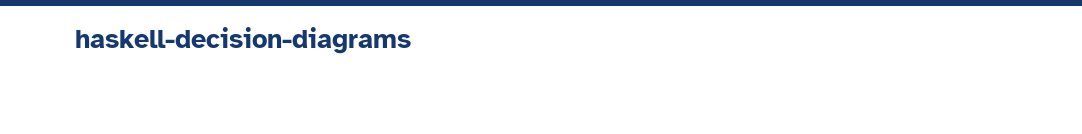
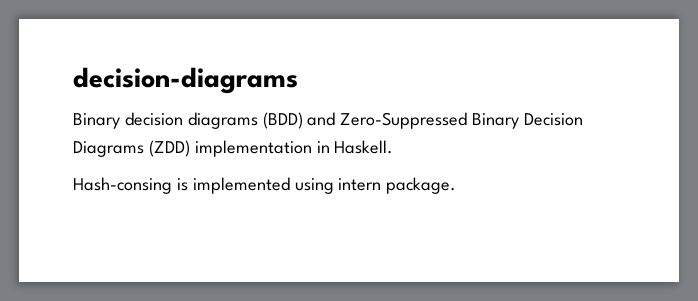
- haskell-decision-diagrams
+ decision-diagrams
+ Binary decision diagrams (BDD) and Zero-Suppressed Binary Decision Diagrams (ZDD) implementation in Haskell.
+ Hash-consing is implemented using intern package.

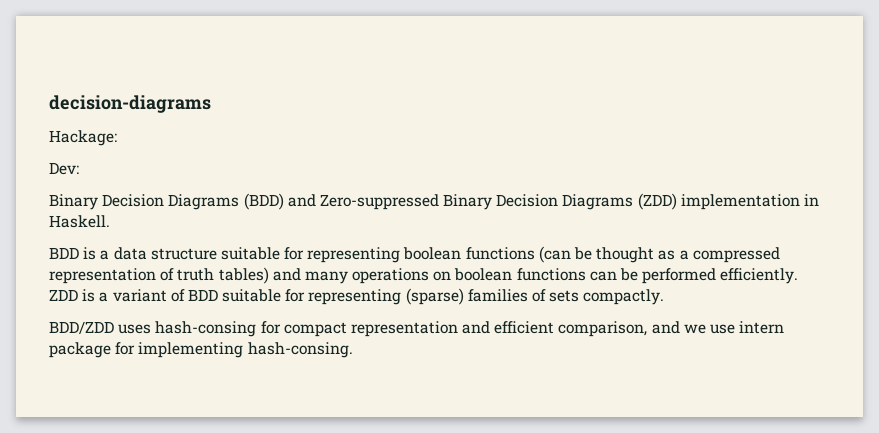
- Binary decision diagrams (BDD) and Zero-Suppressed Binary Decision Diagrams (ZDD) implementation in Haskell.
+ Hackage:
+ Dev:
+ Binary Decision Diagrams (BDD) and Zero-suppressed Binary Decision Diagrams (ZDD) implementation in Haskell.
- Hash-consing is implemented using intern package.
+ BDD is a data structure suitable for representing boolean functions (can be thought as a compressed representation of truth tables) and many operations on boolean functions can be performed efficiently. ZDD is a variant of BDD suitable for representing (sparse) families of sets compactly.
+ BDD/ZDD uses hash-consing for compact representation and efficient comparison, and we use intern package for implementing hash-consing.

